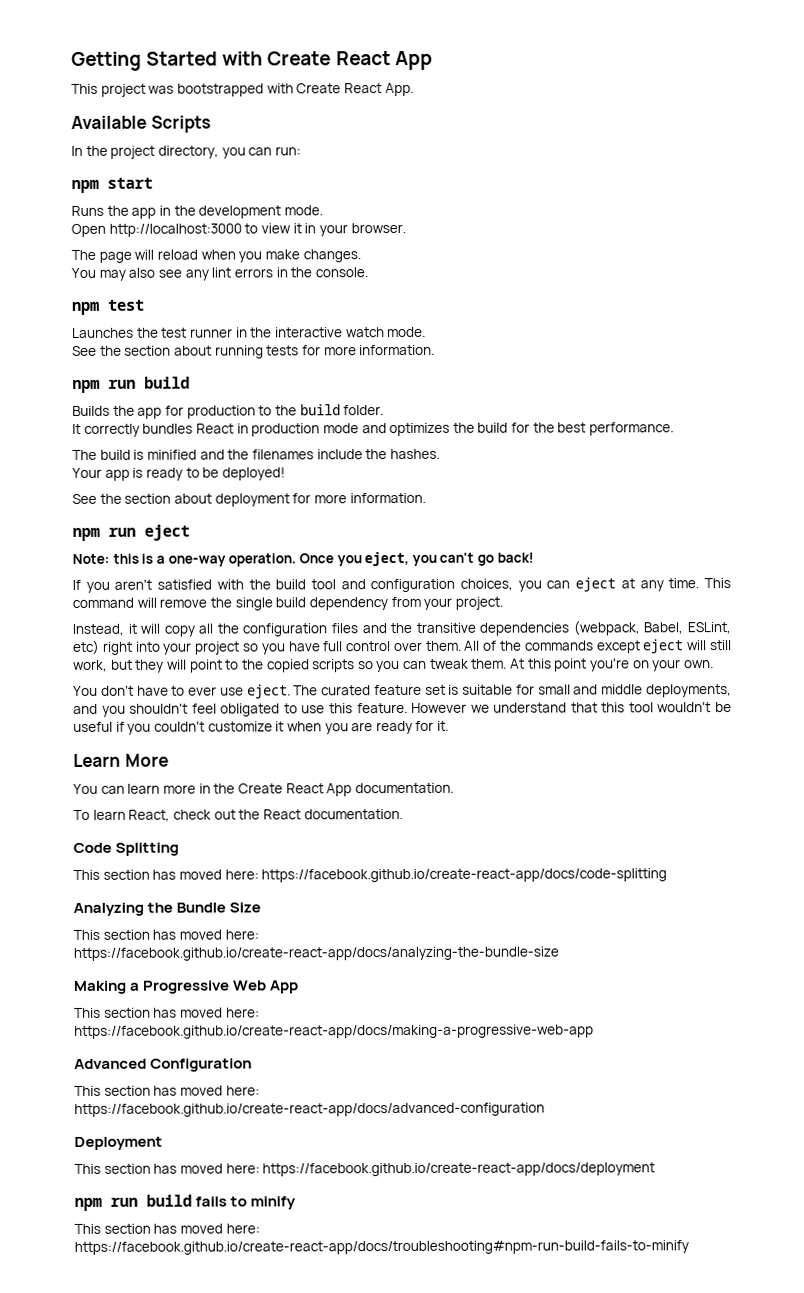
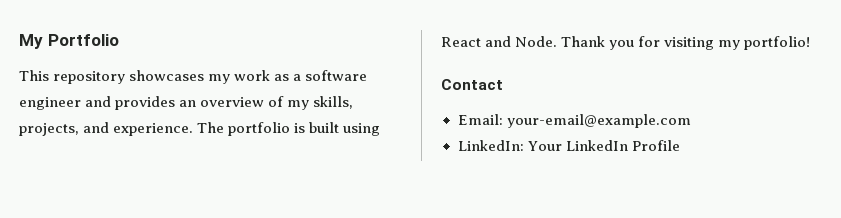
- Getting Started with Create React App
- This project was bootstrapped with Create React App.
- Available Scripts
- In the project directory, you can run:
- npm start
- Runs the app in the development mode.
- Open http://localhost:3000 to view it in your browser.
- The page will reload when you make changes.
- You may also see any lint errors in the console.
- npm test
- Launches the test runner in the interactive watch mode.
- See the section about running tests for more information.
- npm run build
- Builds the app for production to the build folder.
- It correctly bundles React in production mode and optimizes the build for the best performance.
- The build is minified and the filenames include the hashes.
- Your app is ready to be deployed!
- See the section about deployment for more information.
- npm run eject
- Note: this is a one-way operation. Once you eject, you can't go back!
- If you aren't satisfied with the build tool and configuration choices, you can eject at any time. This command will remove the single build dependency from your project.
- Instead, it will copy all the configuration files and the transitive dependencies (webpack, Babel, ESLint, etc) right into your project so you have full control over them. All of the commands except eject will still work, but they will point to the copied scripts so you can tweak them. At this point you're on your own.
- You don't have to ever use eject. The curated feature set is suitable for small and middle deployments, and you shouldn't feel obligated to use this feature. However we understand that this tool wouldn't be useful if you couldn't customize it when you are ready for it.
- Learn More
- You can learn more in the Create React App documentation.
- To learn React, check out the React documentation.
- Code Splitting
- This section has moved here: https://facebook.github.io/create-react-app/docs/code-splitting
- Analyzing the Bundle Size
- This section has moved here: https://facebook.github.io/create-react-app/docs/analyzing-the-bundle-size
- Making a Progressive Web App
- This section has moved here: https://facebook.github.io/create-react-app/docs/making-a-progressive-web-app
- Advanced Configuration
- This section has moved here: https://facebook.github.io/create-react-app/docs/advanced-configuration
- Deployment
- This section has moved here: https://facebook.github.io/create-react-app/docs/deployment
- npm run build fails to minify
- This section has moved here: https://facebook.github.io/create-react-app/docs/troubleshooting#npm-run-build-fails-to-minify
+ My Portfolio
+ This repository showcases my work as a software engineer and provides an overview of my skills, projects, and experience. The portfolio is built using React and Node. Thank you for visiting my portfolio!
+ Contact
+ Email: your-email@example.com
+ LinkedIn: Your LinkedIn Profile

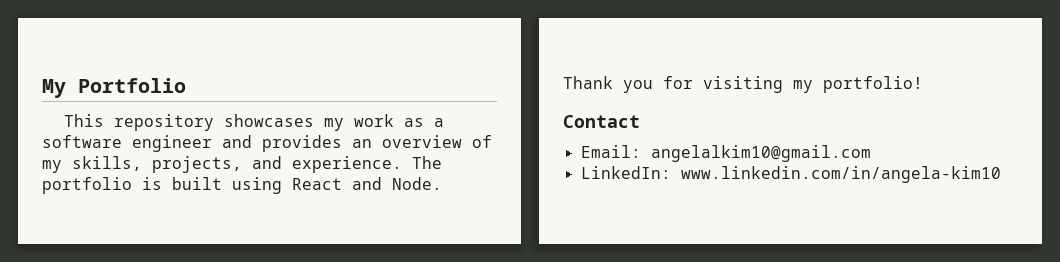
- Email: your-email@example.com
+ Email: angelalkim10@gmail.com
- LinkedIn: Your LinkedIn Profile
+ LinkedIn: www.linkedin.com/in/angela-kim10

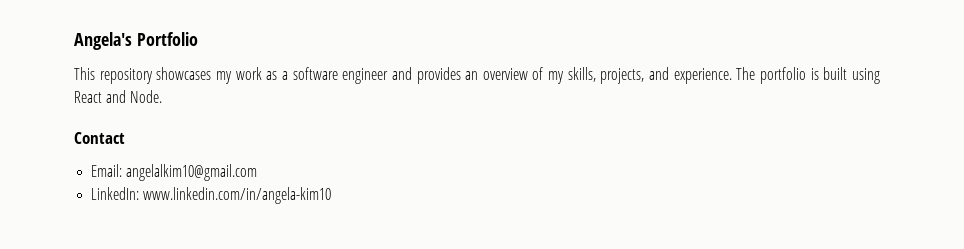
- My Portfolio
+ Angela's Portfolio
- Thank you for visiting my portfolio!

